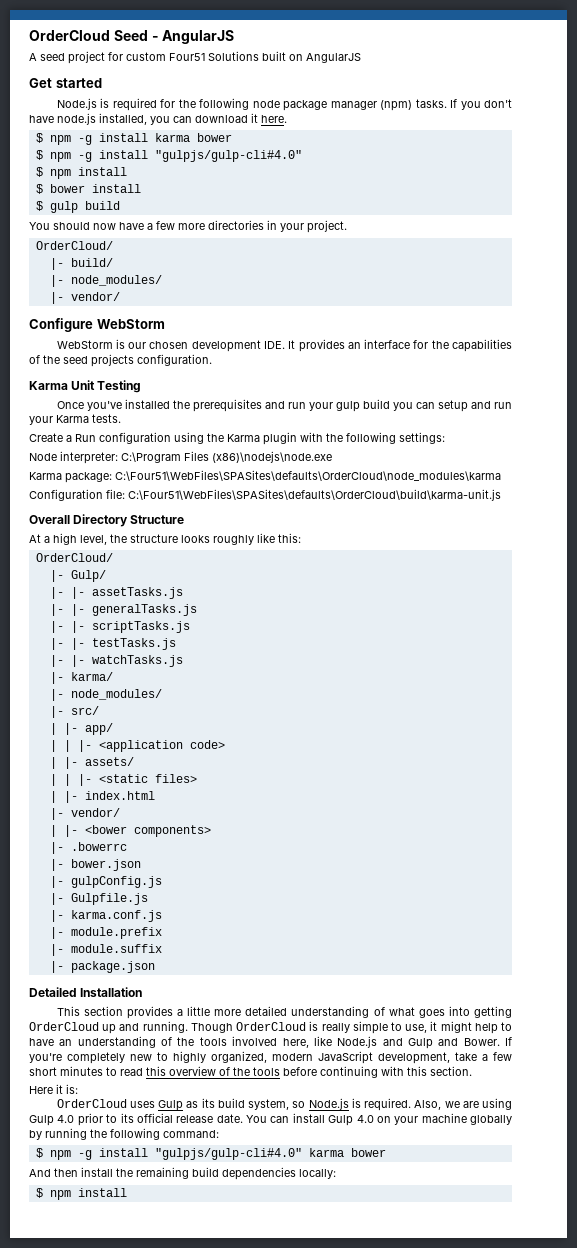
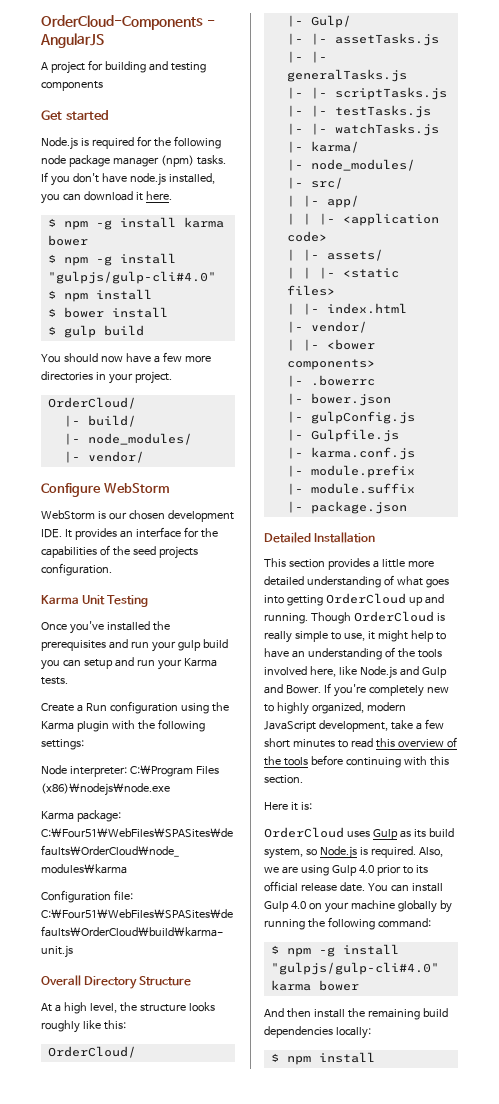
- OrderCloud Seed - AngularJS
+ OrderCloud-Components - AngularJS
- A seed project for custom Four51 Solutions built on AngularJS
+ A project for building and testing components

